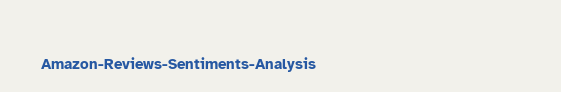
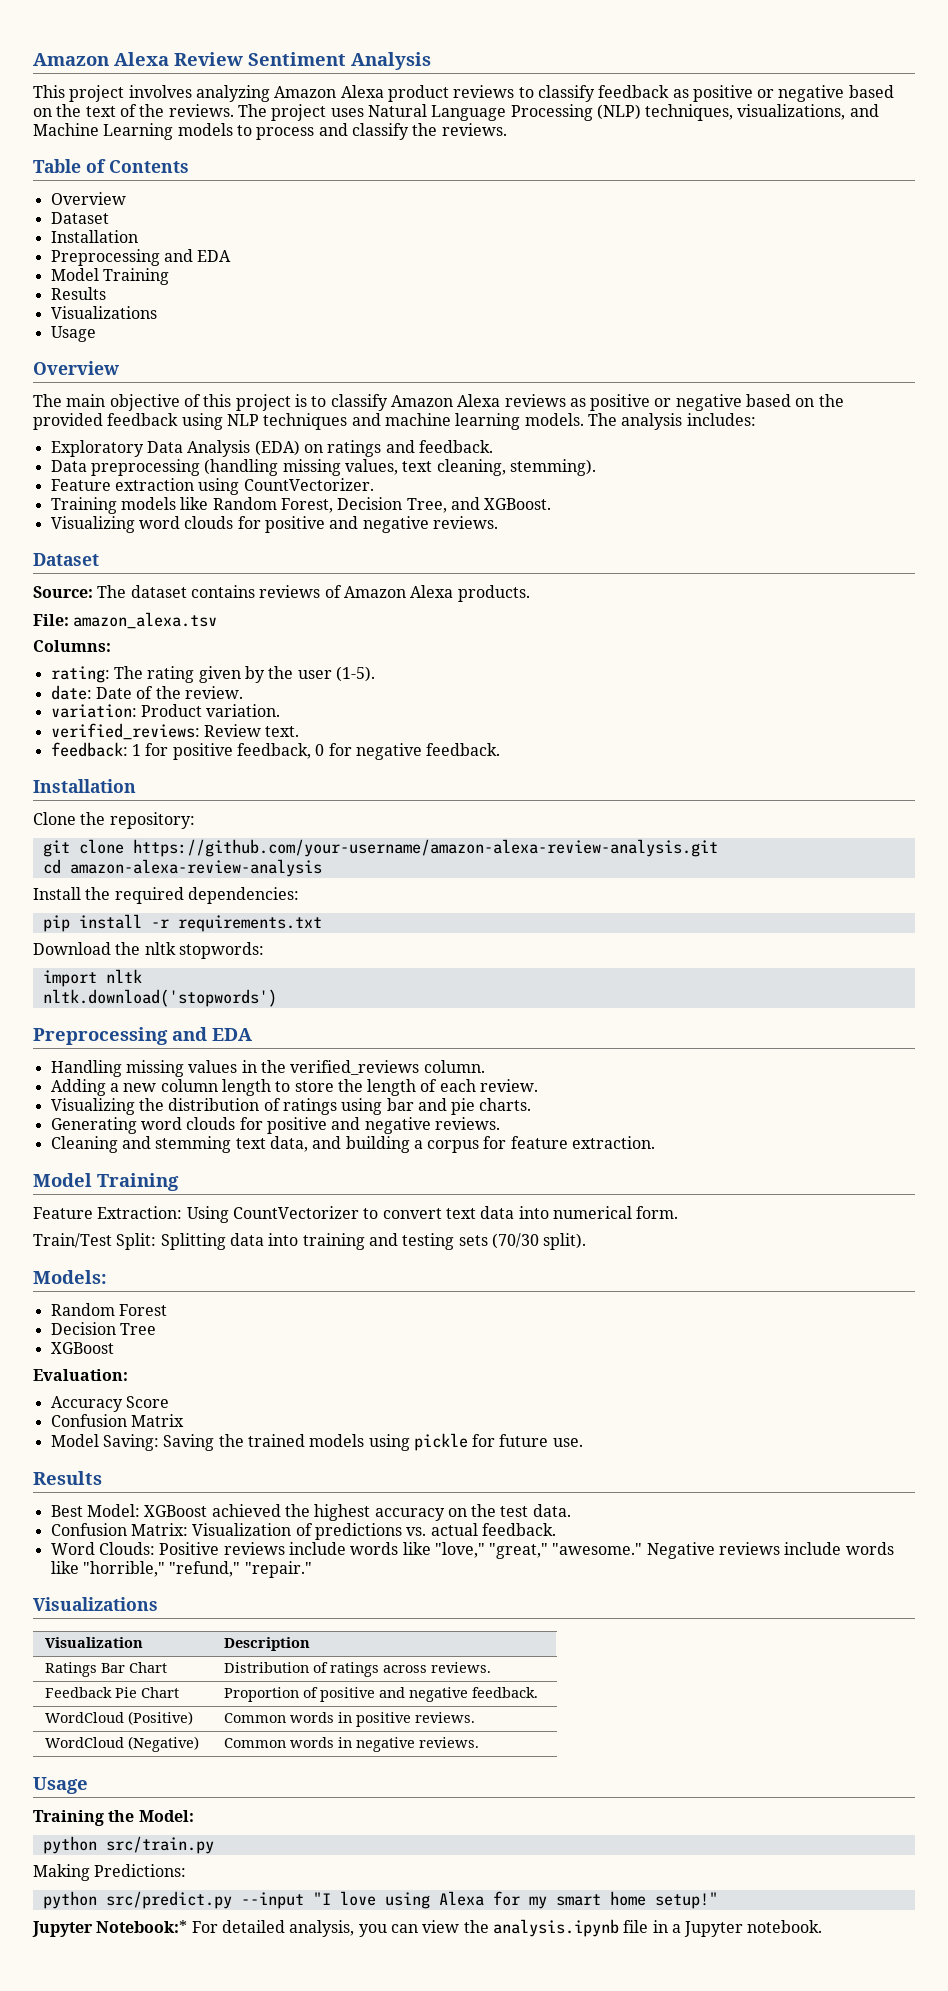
- Amazon-Reviews-Sentiments-Analysis
+ Amazon Alexa Review Sentiment Analysis
+ This project involves analyzing Amazon Alexa product reviews to classify feedback as positive or negative based on the text of the reviews. The project uses Natural Language Processing (NLP) techniques, visualizations, and Machine Learning models to process and classify the reviews.
+ Table of Contents
+ Overview
+ Dataset
+ Installation
+ Preprocessing and EDA
+ Model Training
+ Results
+ Visualizations
+ Usage
+ Overview
+ The main objective of this project is to classify Amazon Alexa reviews as positive or negative based on the provided feedback using NLP techniques and machine learning models. The analysis includes:
+ Exploratory Data Analysis (EDA) on ratings and feedback.
+ Data preprocessing (handling missing values, text cleaning, stemming).
+ Feature extraction using CountVectorizer.
+ Training models like Random Forest, Decision Tree, and XGBoost.
+ Visualizing word clouds for positive and negative reviews.
+ Dataset
+ Source: The dataset contains reviews of Amazon Alexa products.
+ File: amazon_alexa.tsv
+ Columns:
+ rating: The rating given by the user (1-5).
+ date: Date of the review.
+ variation: Product variation.
+ verified_reviews: Review text.
+ feedback: 1 for positive feedback, 0 for negative feedback.
+ Installation
+ Clone the repository:
+ git clone https://github.com/your-username/amazon-alexa-review-analysis.git
+ cd amazon-alexa-review-analysis
+ Install the required dependencies:
+ pip install -r requirements.txt
+ Download the nltk stopwords:
+ import nltk
+ nltk.download('stopwords')
+ Preprocessing and EDA
+ Handling missing values in the verified_reviews column.
+ Adding a new column length to store the length of each review.
+ Visualizing the distribution of ratings using bar and pie charts.
+ Generating word clouds for positive and negative reviews.
+ Cleaning and stemming text data, and building a corpus for feature extraction.
+ Model Training
+ Feature Extraction: Using CountVectorizer to convert text data into numerical form.
+ Train/Test Split: Splitting data into training and testing sets (70/30 split).
+ Models:
+ Random Forest
+ Decision Tree
+ XGBoost
+ Evaluation:
+ Accuracy Score
+ Confusion Matrix
+ Model Saving: Saving the trained models using pickle for future use.
+ Results
+ Best Model: XGBoost achieved the highest accuracy on the test data.
+ Confusion Matrix: Visualization of predictions vs. actual feedback.
+ Word Clouds: Positive reviews include words like "love," "great," "awesome." Negative reviews include words like "horrible," "refund," "repair."
+ Visualizations
+ Visualization | Description
+ Ratings Bar Chart | Distribution of ratings across reviews.
+ Feedback Pie Chart | Proportion of positive and negative feedback.
+ WordCloud (Positive) | Common words in positive reviews.
+ WordCloud (Negative) | Common words in negative reviews.
+ Usage
+ Training the Model:
+ python src/train.py
+ Making Predictions:
+ python src/predict.py --input "I love using Alexa for my smart home setup!"
+ Jupyter Notebook:* For detailed analysis, you can view the analysis.ipynb file in a Jupyter notebook.

